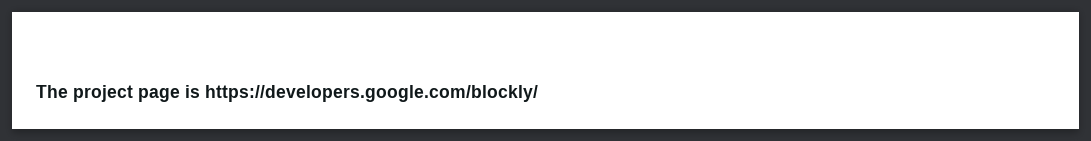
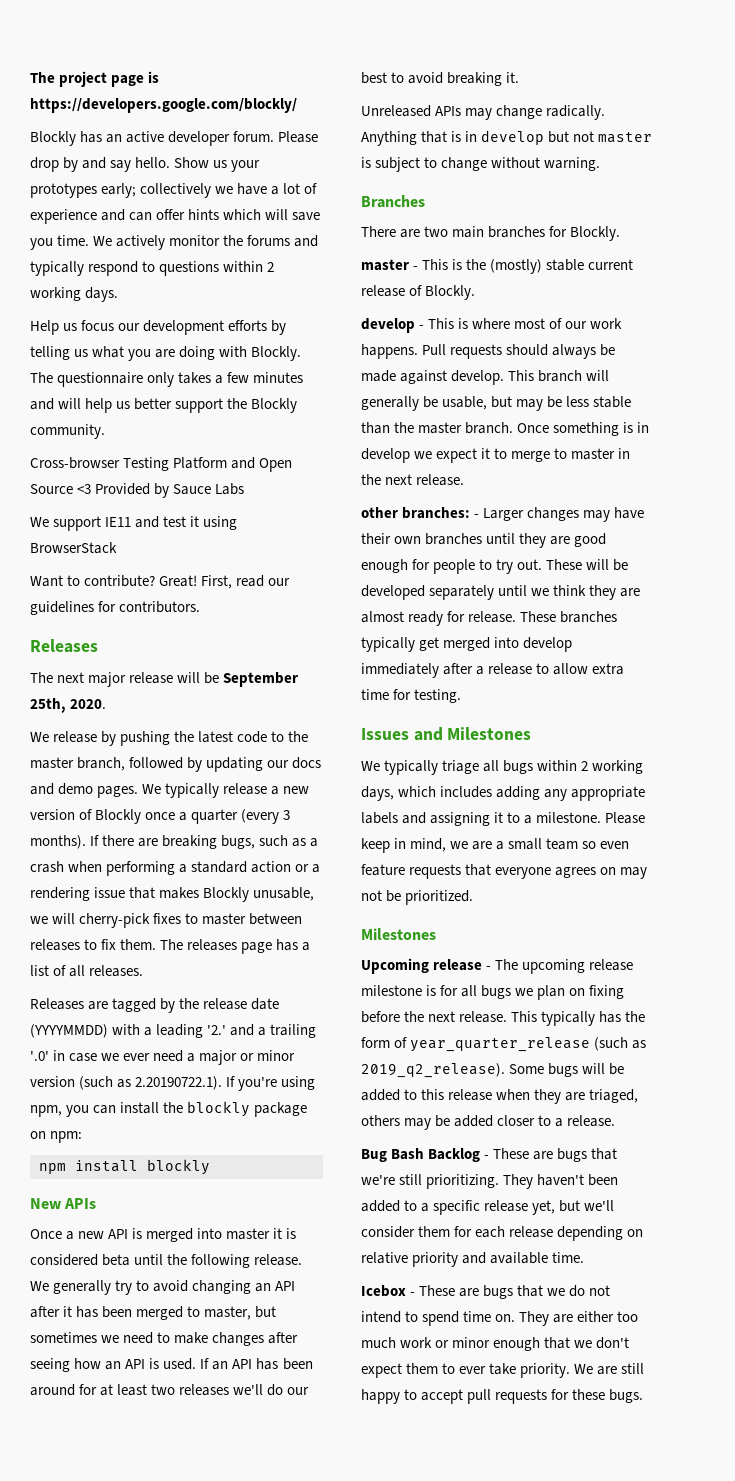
+ Blockly has an active developer forum. Please drop by and say hello. Show us your prototypes early; collectively we have a lot of experience and can offer hints which will save you time. We actively monitor the forums and typically respond to questions within 2 working days.
+ Help us focus our development efforts by telling us what you are doing with Blockly. The questionnaire only takes a few minutes and will help us better support the Blockly community.
+ Cross-browser Testing Platform and Open Source <3 Provided by Sauce Labs
+ We support IE11 and test it using BrowserStack
+ Want to contribute? Great! First, read our guidelines for contributors.
+ Releases
+ The next major release will be September 25th, 2020.
+ We release by pushing the latest code to the master branch, followed by updating our docs and demo pages. We typically release a new version of Blockly once a quarter (every 3 months). If there are breaking bugs, such as a crash when performing a standard action or a rendering issue that makes Blockly unusable, we will cherry-pick fixes to master between releases to fix them. The releases page has a list of all releases.
+ Releases are tagged by the release date (YYYYMMDD) with a leading '2.' and a trailing '.0' in case we ever need a major or minor version (such as 2.20190722.1). If you're using npm, you can install the blockly package on npm:
+ npm install blockly
+ New APIs
+ Once a new API is merged into master it is considered beta until the following release. We generally try to avoid changing an API after it has been merged to master, but sometimes we need to make changes after seeing how an API is used. If an API has been around for at least two releases we'll do our best to avoid breaking it.
+ Unreleased APIs may change radically. Anything that is in develop but not master is subject to change without warning.
+ Branches
+ There are two main branches for Blockly.
+ master - This is the (mostly) stable current release of Blockly.
+ develop - This is where most of our work happens. Pull requests should always be made against develop. This branch will generally be usable, but may be less stable than the master branch. Once something is in develop we expect it to merge to master in the next release.
+ other branches: - Larger changes may have their own branches until they are good enough for people to try out. These will be developed separately until we think they are almost ready for release. These branches typically get merged into develop immediately after a release to allow extra time for testing.
+ Issues and Milestones
+ We typically triage all bugs within 2 working days, which includes adding any appropriate labels and assigning it to a milestone. Please keep in mind, we are a small team so even feature requests that everyone agrees on may not be prioritized.
+ Milestones
+ Upcoming release - The upcoming release milestone is for all bugs we plan on fixing before the next release. This typically has the form of year_quarter_release (such as 2019_q2_release). Some bugs will be added to this release when they are triaged, others may be added closer to a release.
+ Bug Bash Backlog - These are bugs that we're still prioritizing. They haven't been added to a specific release yet, but we'll consider them for each release depending on relative priority and available time.
+ Icebox - These are bugs that we do not intend to spend time on. They are either too much work or minor enough that we don't expect them to ever take priority. We are still happy to accept pull requests for these bugs.

